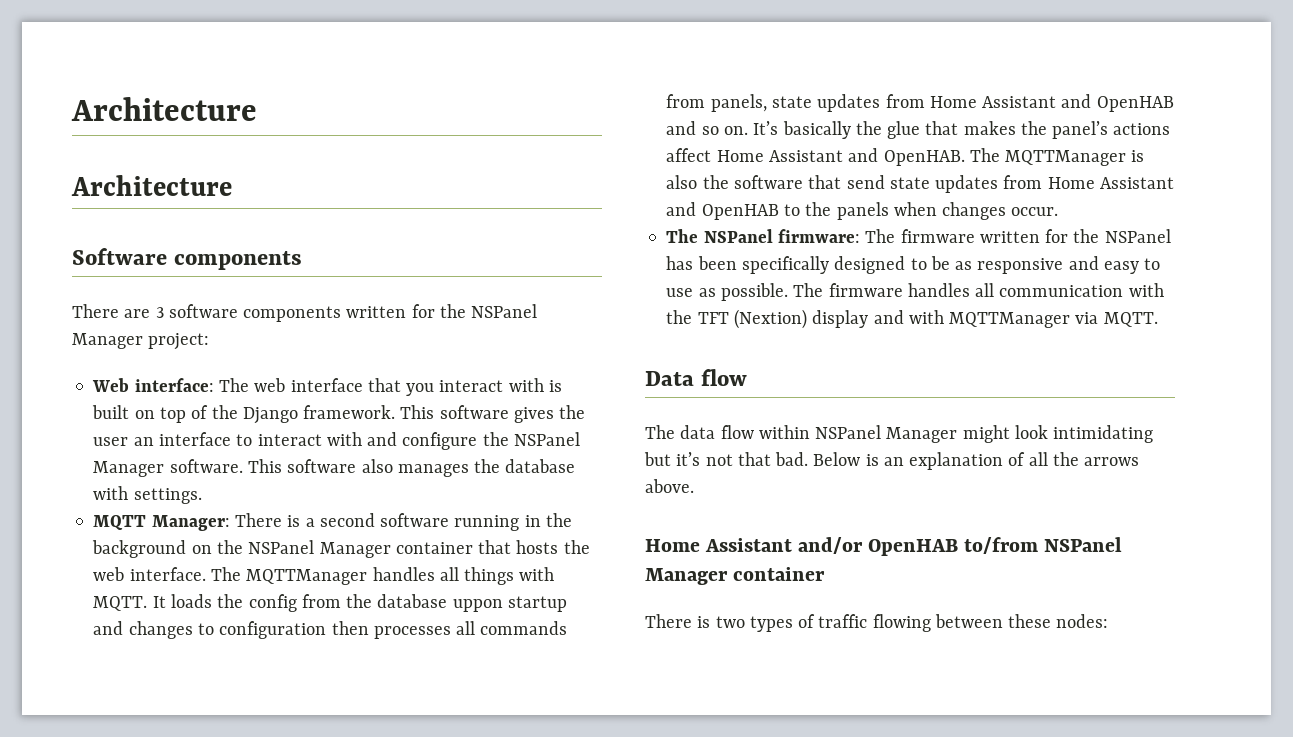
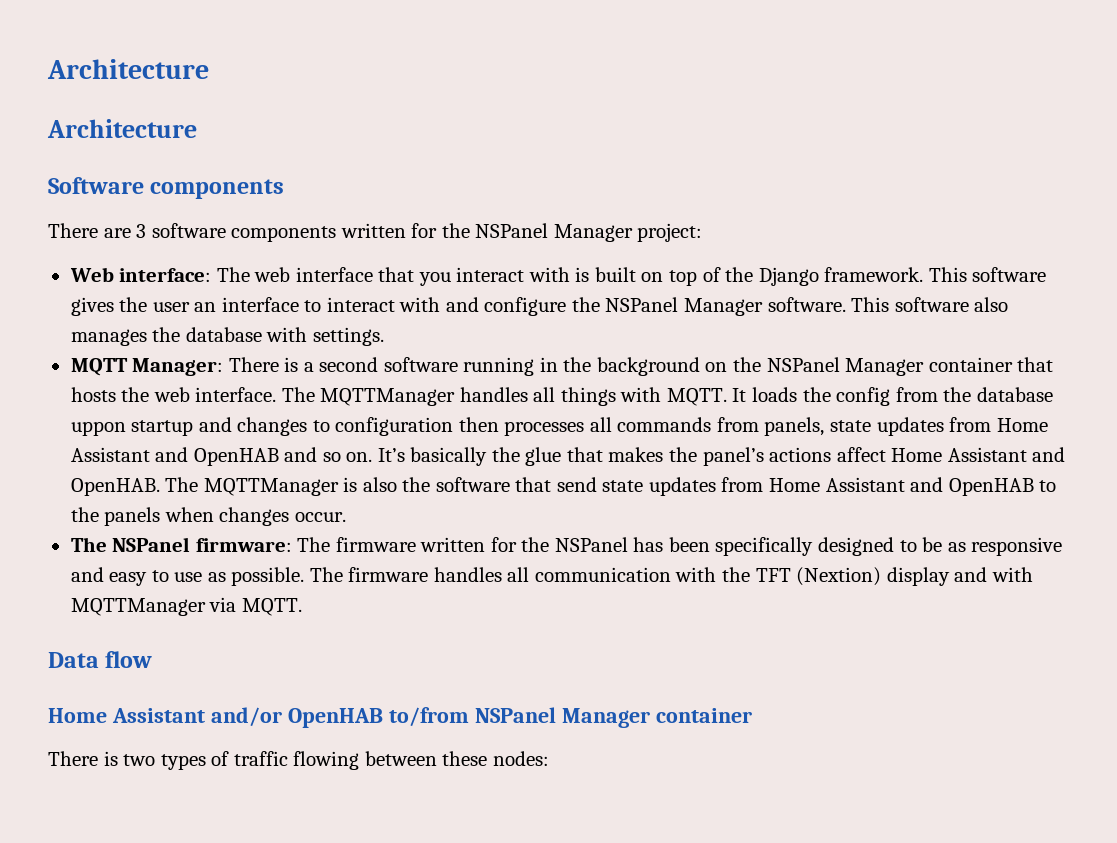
- The data flow within NSPanel Manager might look intimidating but it’s not that bad. Below is an explanation of all the arrows above.

